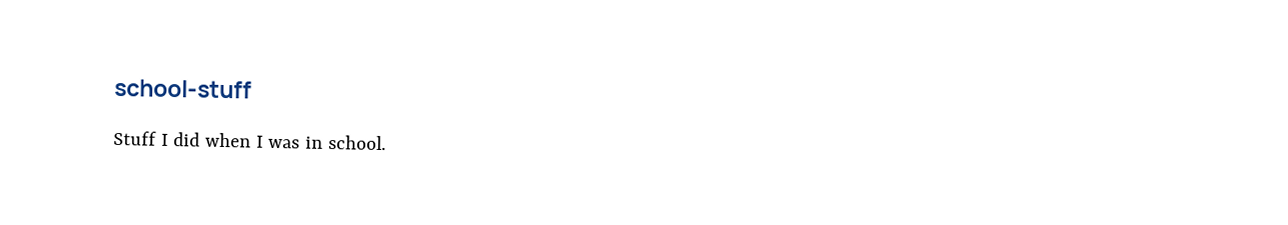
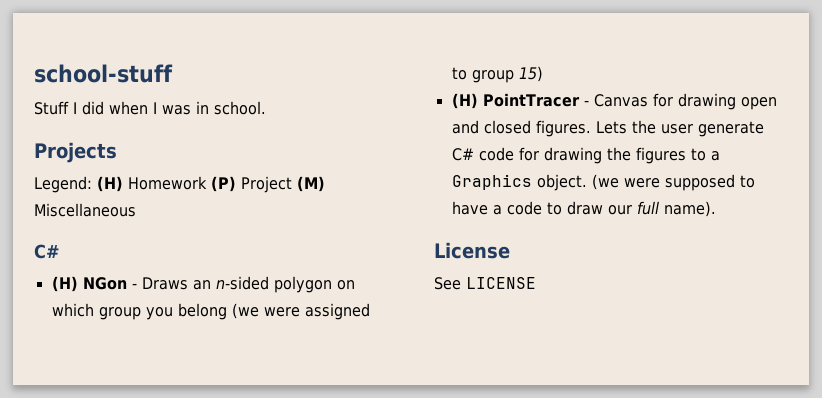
+ Projects
+ Legend: (H) Homework (P) Project (M) Miscellaneous
+ C#
+ (H) NGon - Draws an n-sided polygon on which group you belong (we were assigned to group 15)
+ (H) PointTracer - Canvas for drawing open and closed figures. Lets the user generate C# code for drawing the figures to a Graphics object. (we were supposed to have a code to draw our full name).
+ License
+ See LICENSE

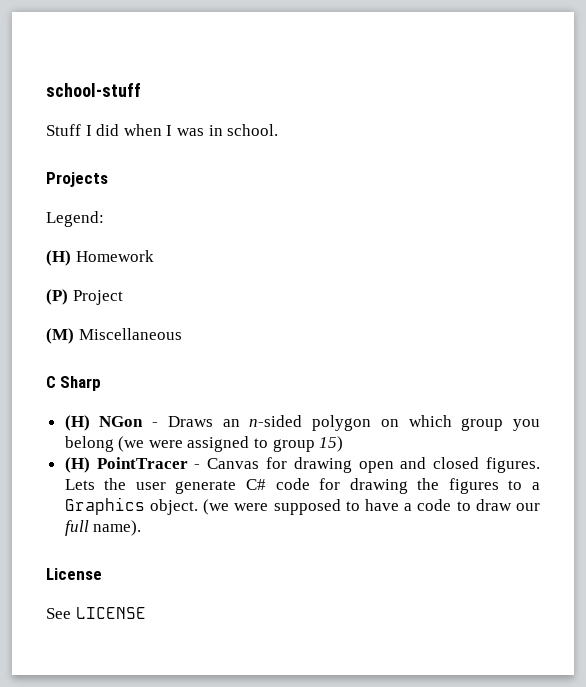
- Legend: (H) Homework (P) Project (M) Miscellaneous
- C#
+ Legend:
+ (H) Homework
+ (P) Project
+ (M) Miscellaneous
+ C Sharp

